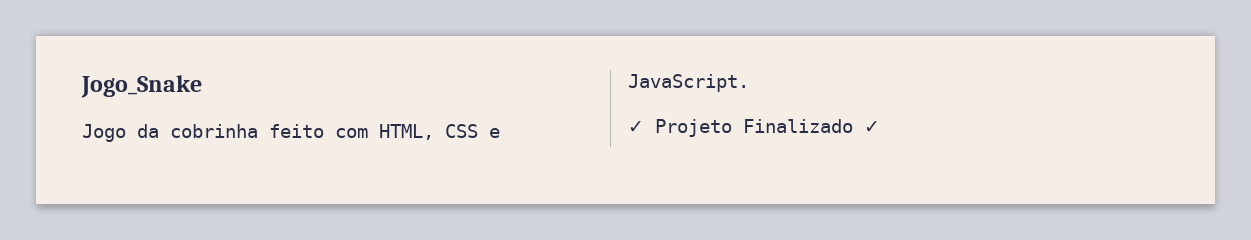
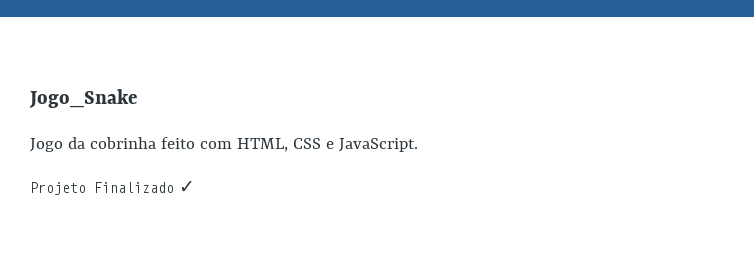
- ✓ Projeto Finalizado ✓
+ Projeto Finalizado ✓

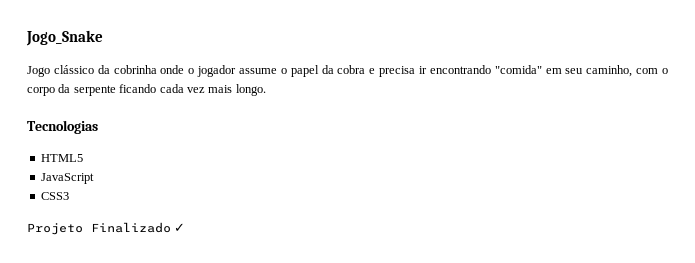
- Jogo da cobrinha feito com HTML, CSS e JavaScript.
+ Jogo clássico da cobrinha onde o jogador assume o papel da cobra e precisa ir encontrando "comida" em seu caminho, com o corpo da serpente ficando cada vez mais longo.
+ Tecnologias
+ HTML5
+ JavaScript
+ CSS3

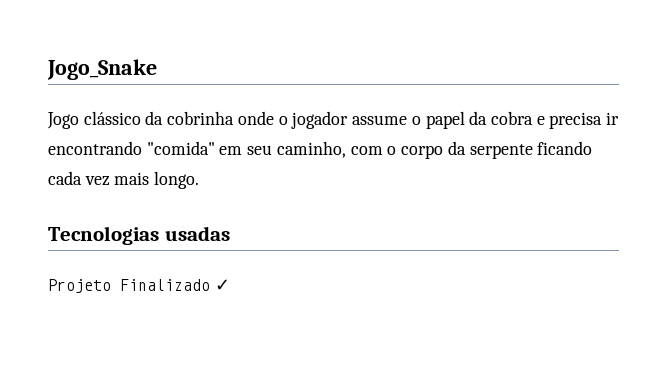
- Tecnologias
- HTML5
- JavaScript
- CSS3
+ Tecnologias usadas

